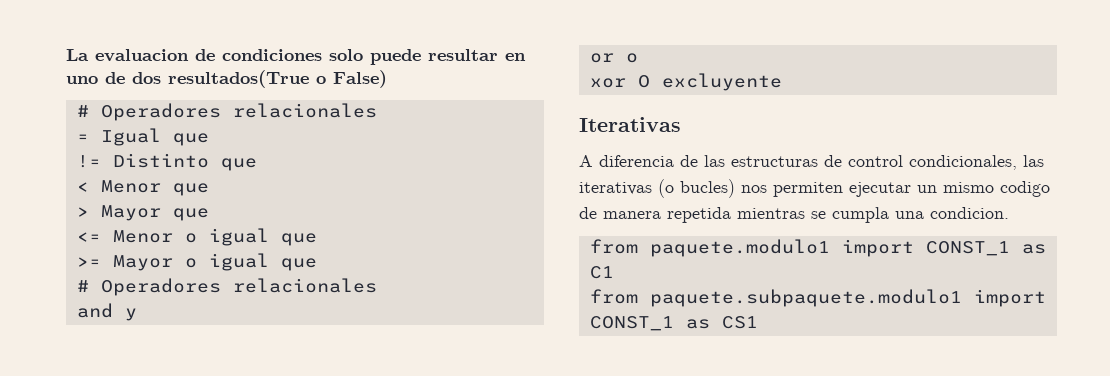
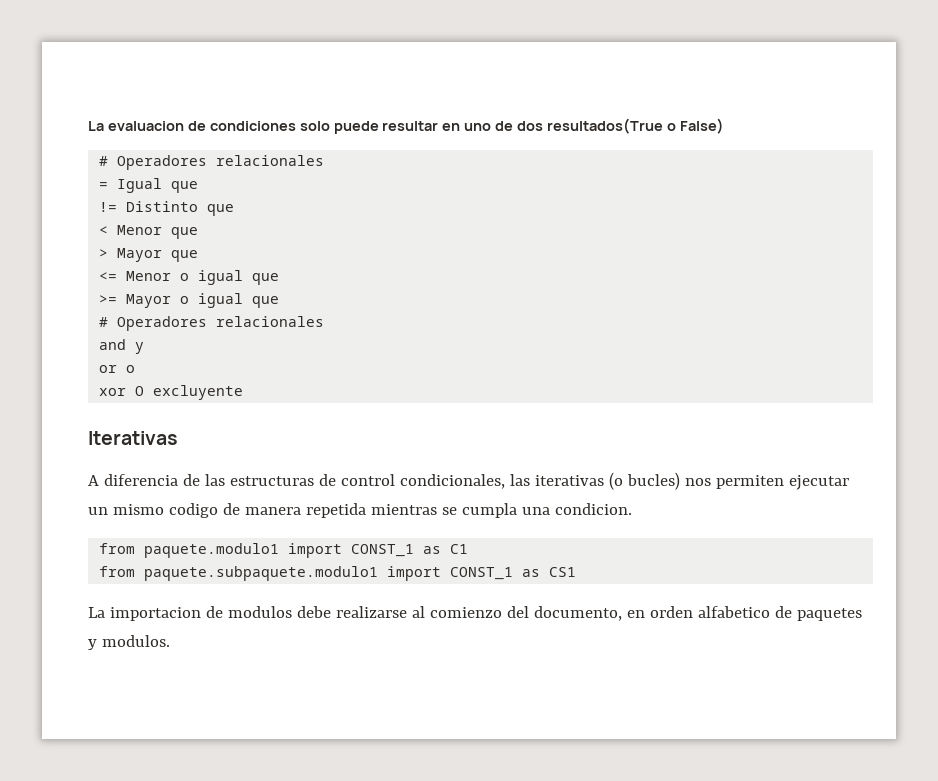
+ La importacion de modulos debe realizarse al comienzo del documento, en orden alfabetico de paquetes y modulos.

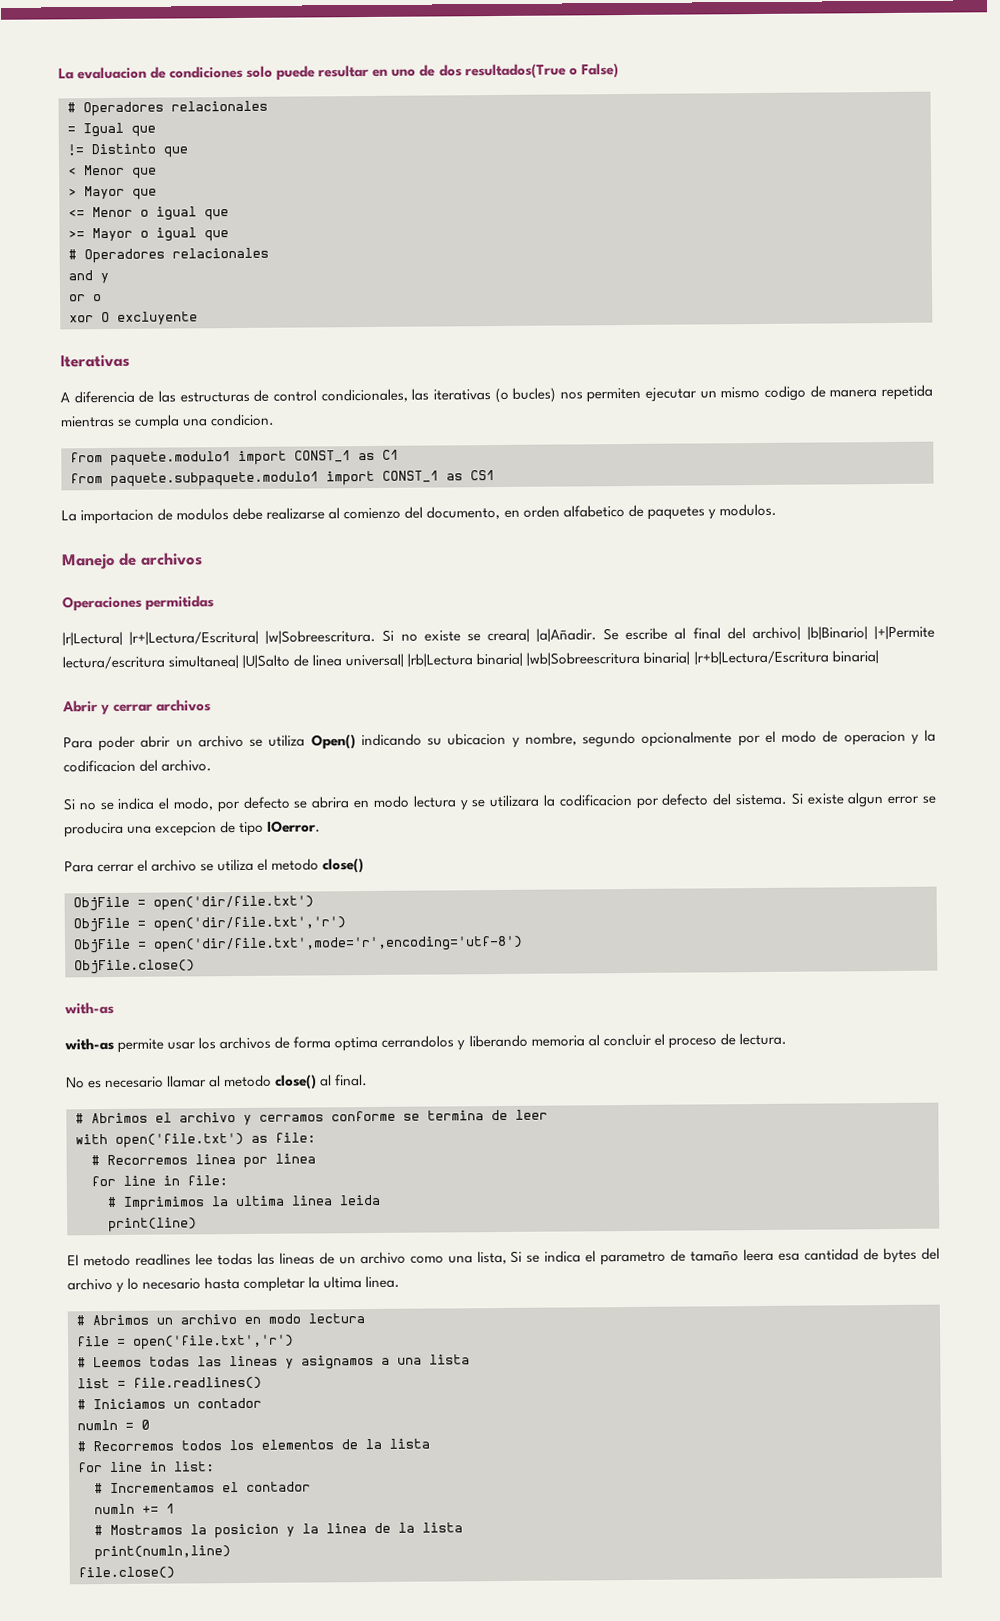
+ Manejo de archivos
+ Operaciones permitidas
+ |r|Lectura| |r+|Lectura/Escritura| |w|Sobreescritura. Si no existe se creara| |a|Añadir. Se escribe al final del archivo| |b|Binario| |+|Permite lectura/escritura simultanea| |U|Salto de linea universal| |rb|Lectura binaria| |wb|Sobreescritura binaria| |r+b|Lectura/Escritura binaria|
+ Abrir y cerrar archivos
+ Para poder abrir un archivo se utiliza Open() indicando su ubicacion y nombre, segundo opcionalmente por el modo de operacion y la codificacion del archivo.
+ Si no se indica el modo, por defecto se abrira en modo lectura y se utilizara la codificacion por defecto del sistema. Si existe algun error se producira una excepcion de tipo IOerror.
+ Para cerrar el archivo se utiliza el metodo close()
+ ObjFile = open('dir/file.txt')
+ ObjFile = open('dir/file.txt','r')
+ ObjFile = open('dir/file.txt',mode='r',encoding='utf-8')
+ ObjFile.close()
+ with-as
+ with-as permite usar los archivos de forma optima cerrandolos y liberando memoria al concluir el proceso de lectura.
+ No es necesario llamar al metodo close() al final.
+ # Abrimos el archivo y cerramos conforme se termina de leer
+ with open('file.txt') as file:
+ # Recorremos linea por linea
+ for line in file:
+ # Imprimimos la ultima linea leida
+ print(line)
+ El metodo readlines lee todas las lineas de un archivo como una lista, Si se indica el parametro de tamaño leera esa cantidad de bytes del archivo y lo necesario hasta completar la ultima linea.
+ # Abrimos un archivo en modo lectura
+ file = open('file.txt','r')
+ # Leemos todas las lineas y asignamos a una lista
+ list = file.readlines()
+ # Iniciamos un contador
+ numln = 0
+ # Recorremos todos los elementos de la lista
+ for line in list:
+ # Incrementamos el contador
+ numln += 1
+ # Mostramos la posicion y la linea de la lista
+ print(numln,line)
+ file.close()

